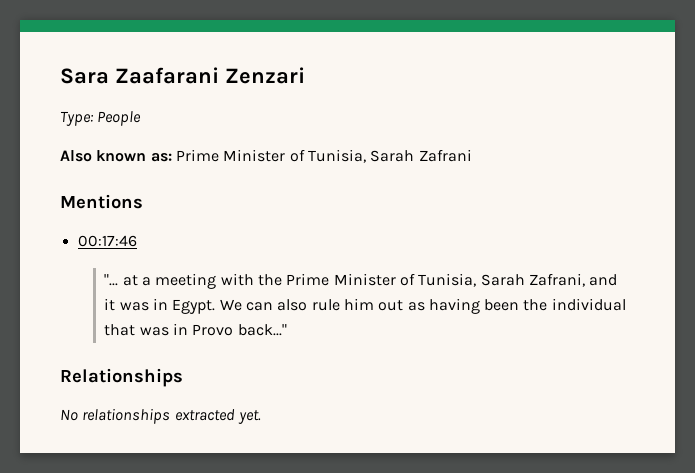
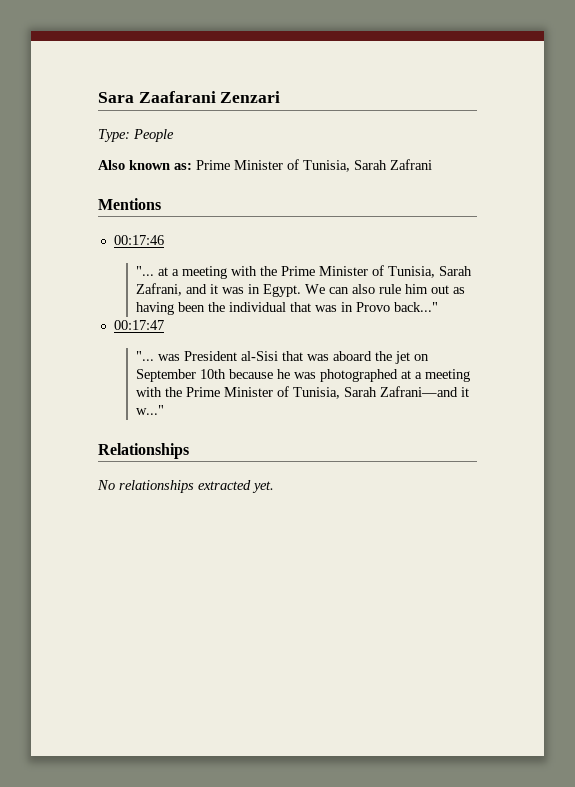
+ 00:17:47
+ "... was President al-Sisi that was aboard the jet on September 10th because he was photographed at a meeting with the Prime Minister of Tunisia, Sarah Zafrani—and it w..."

